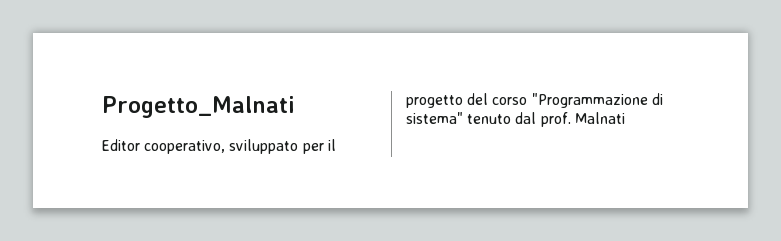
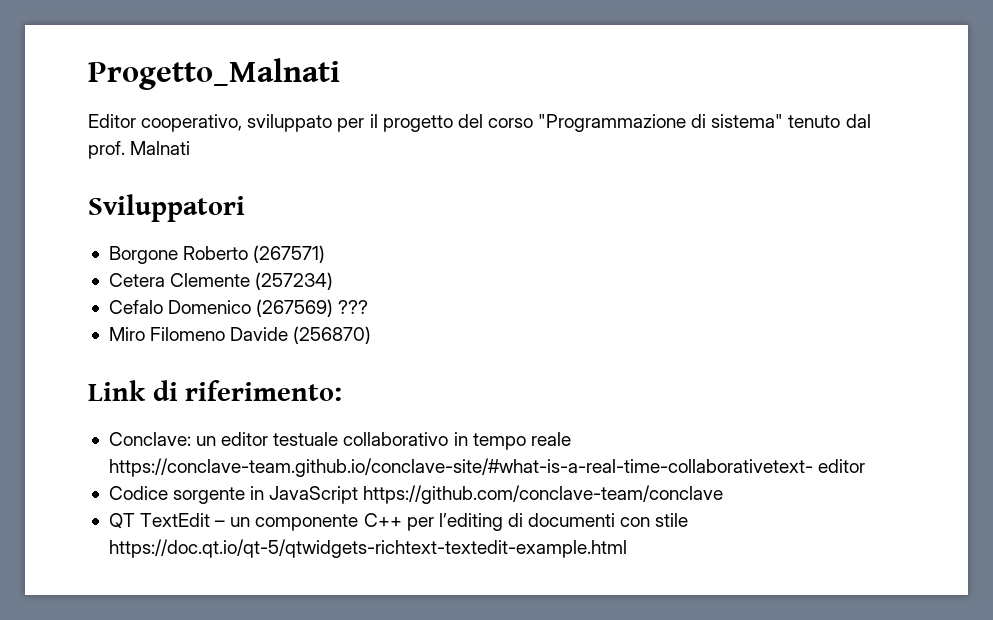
+ Sviluppatori
+ Borgone Roberto (267571)
+ Cetera Clemente (257234)
+ Cefalo Domenico (267569) ???
+ Miro Filomeno Davide (256870)
+ Link di riferimento:
+ Conclave: un editor testuale collaborativo in tempo reale https://conclave-team.github.io/conclave-site/#what-is-a-real-time-collaborativetext- editor
+ Codice sorgente in JavaScript https://github.com/conclave-team/conclave
+ QT TextEdit – un componente C++ per l’editing di documenti con stile https://doc.qt.io/qt-5/qtwidgets-richtext-textedit-example.html

